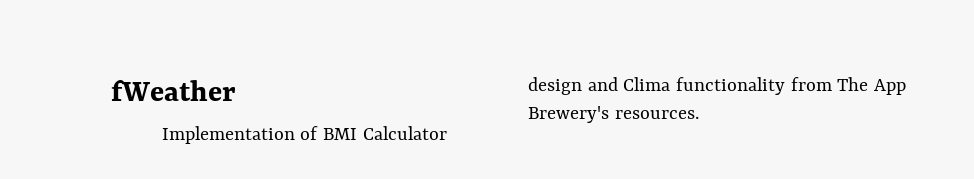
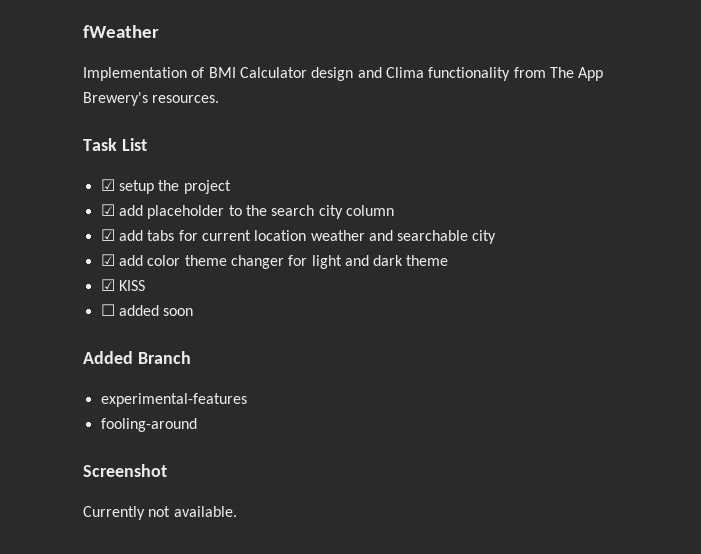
+ Task List
+ ☑ setup the project
+ ☑ add placeholder to the search city column
+ ☑ add tabs for current location weather and searchable city
+ ☑ add color theme changer for light and dark theme
+ ☑ KISS
+ ☐ added soon
+ Added Branch
+ experimental-features
+ fooling-around
+ Screenshot
+ Currently not available.

